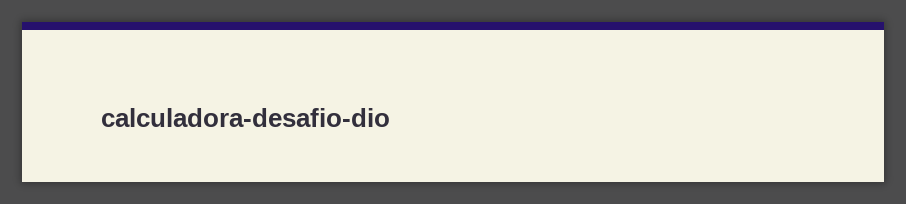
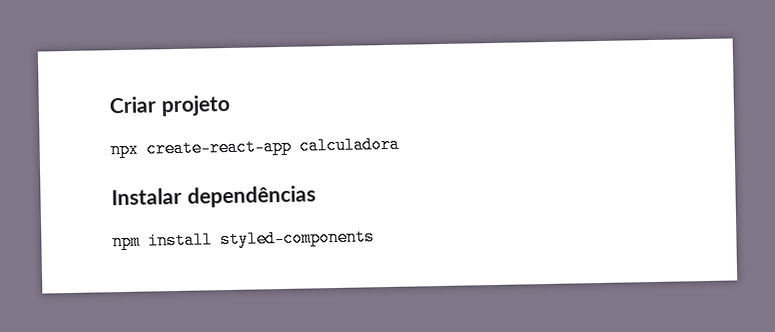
- calculadora-desafio-dio
+ Criar projeto
+ npx create-react-app calculadora
+ Instalar dependências
+ npm install styled-components

